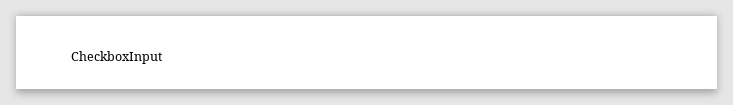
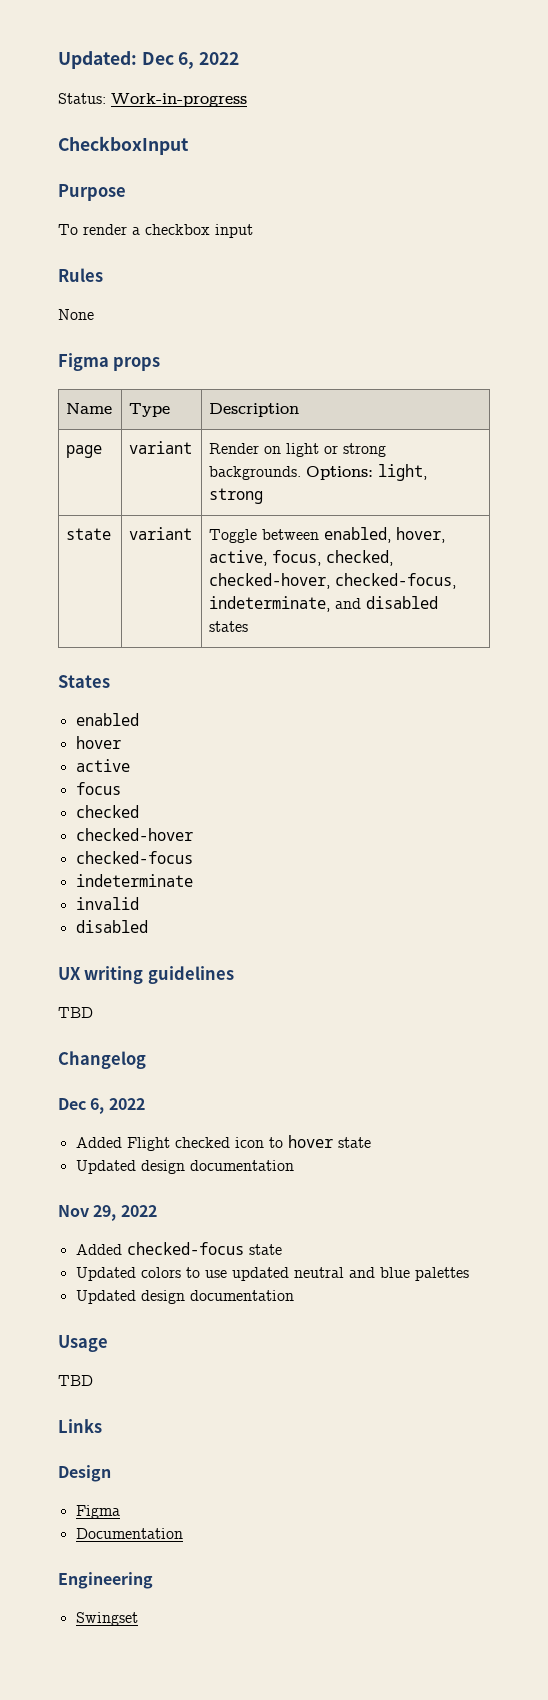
+ Updated: Dec 6, 2022
+ Status: Work-in-progress
  CheckboxInput
+ Purpose
+ To render a checkbox input
+ Rules
+ None
+ Figma props
+ Name | Type | Description
+ page | variant | Render on light or strong backgrounds. Options: light, strong
+ state | variant | Toggle between enabled, hover, active, focus, checked, checked-hover, checked-focus, indeterminate, and disabled states
+ States
+ enabled
+ hover
+ active
+ focus
+ checked
+ checked-hover
+ checked-focus
+ indeterminate
+ invalid
+ disabled
+ UX writing guidelines
+ TBD
+ Changelog
+ Dec 6, 2022
+ Added Flight checked icon to hover state
+ Updated design documentation
+ Nov 29, 2022
+ Added checked-focus state
+ Updated colors to use updated neutral and blue palettes
+ Updated design documentation
+ Usage
+ TBD
+ Links
+ Design
+ Figma
+ Documentation
+ Engineering
+ Swingset

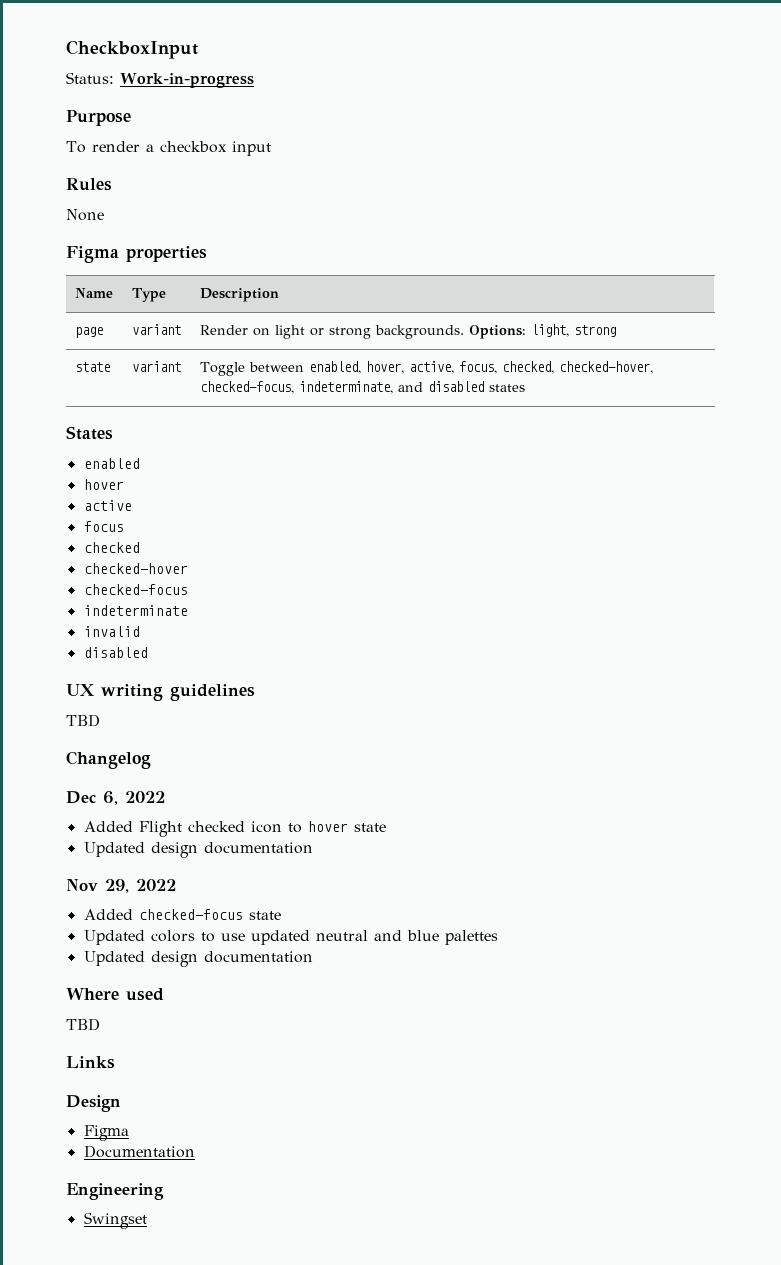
- Updated: Dec 6, 2022
+ CheckboxInput
- CheckboxInput
- Figma props
+ Figma properties
- Usage
+ Where used

